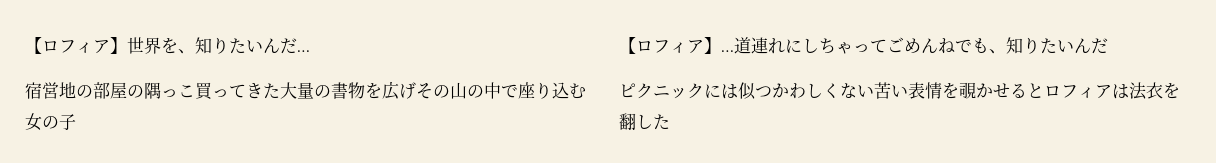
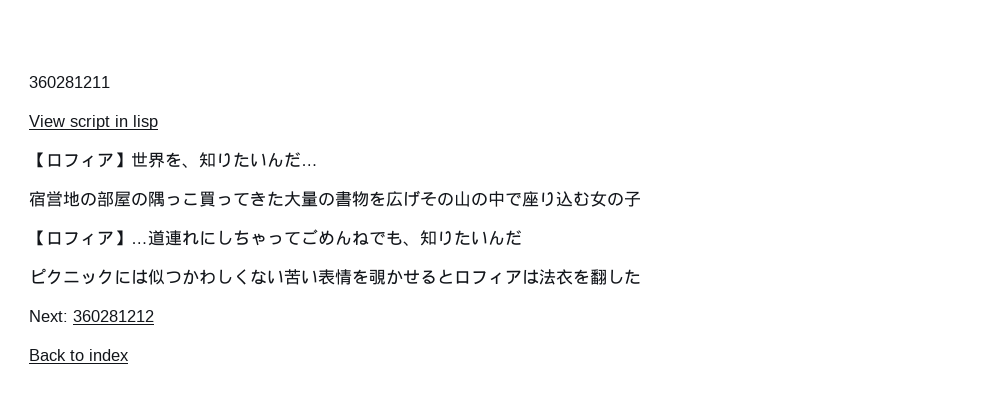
+ 360281211
+ View script in lisp
+ Next: 360281212
+ Back to index

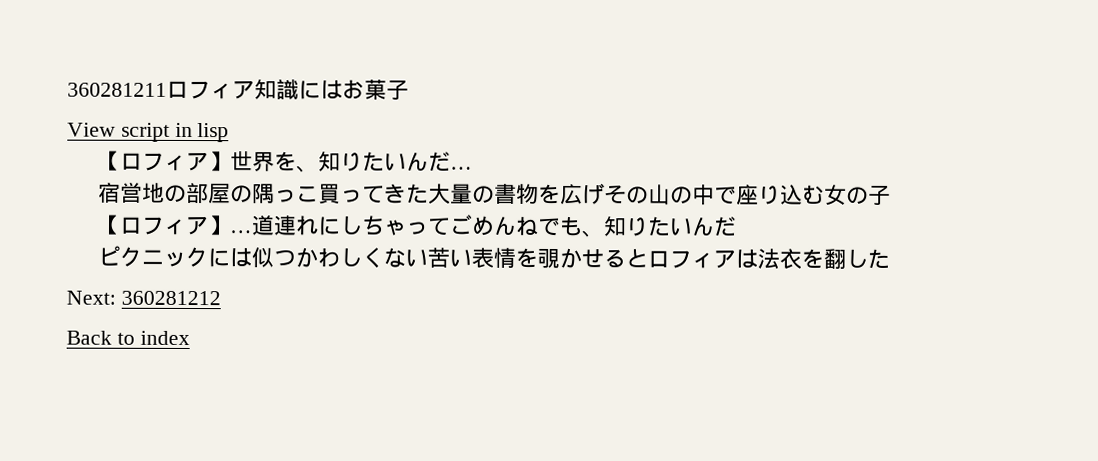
- 360281211
+ 360281211ロフィア知識にはお菓子

